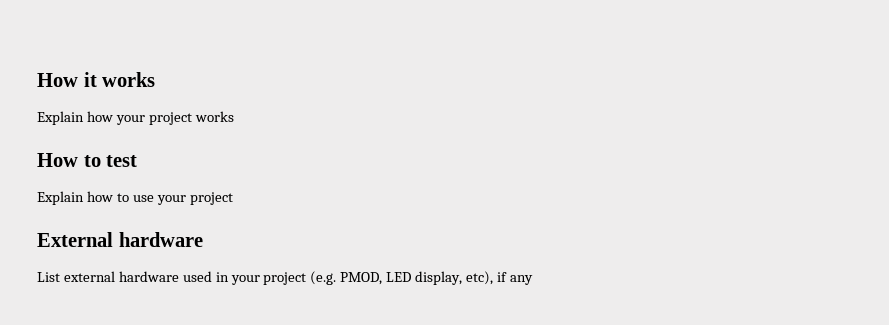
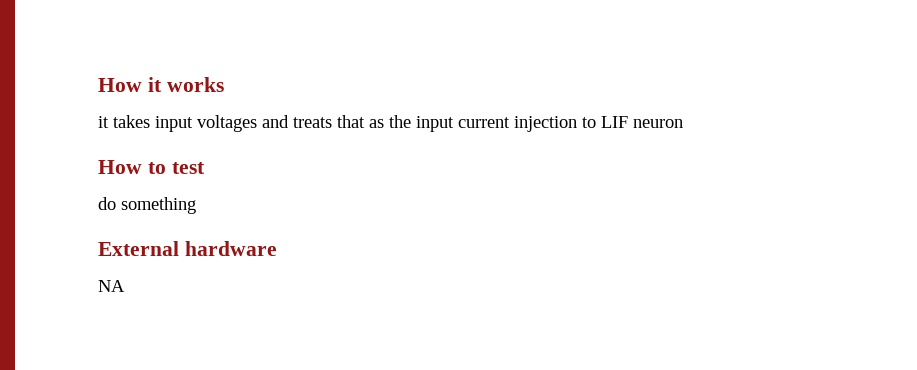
- Explain how your project works
+ it takes input voltages and treats that as the input current injection to LIF neuron
  How to test
- Explain how to use your project
+ do something
  External hardware
- List external hardware used in your project (e.g. PMOD, LED display, etc), if any
+ NA

